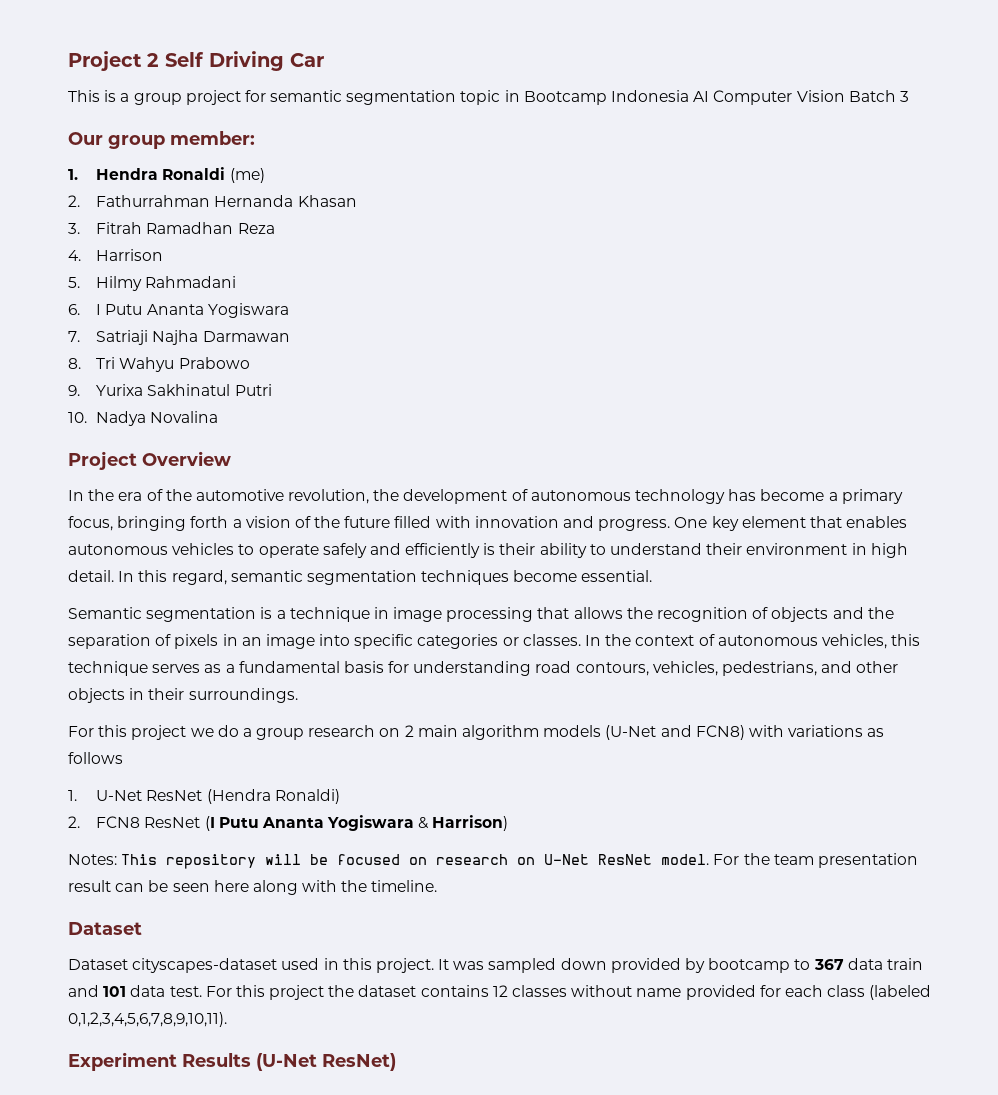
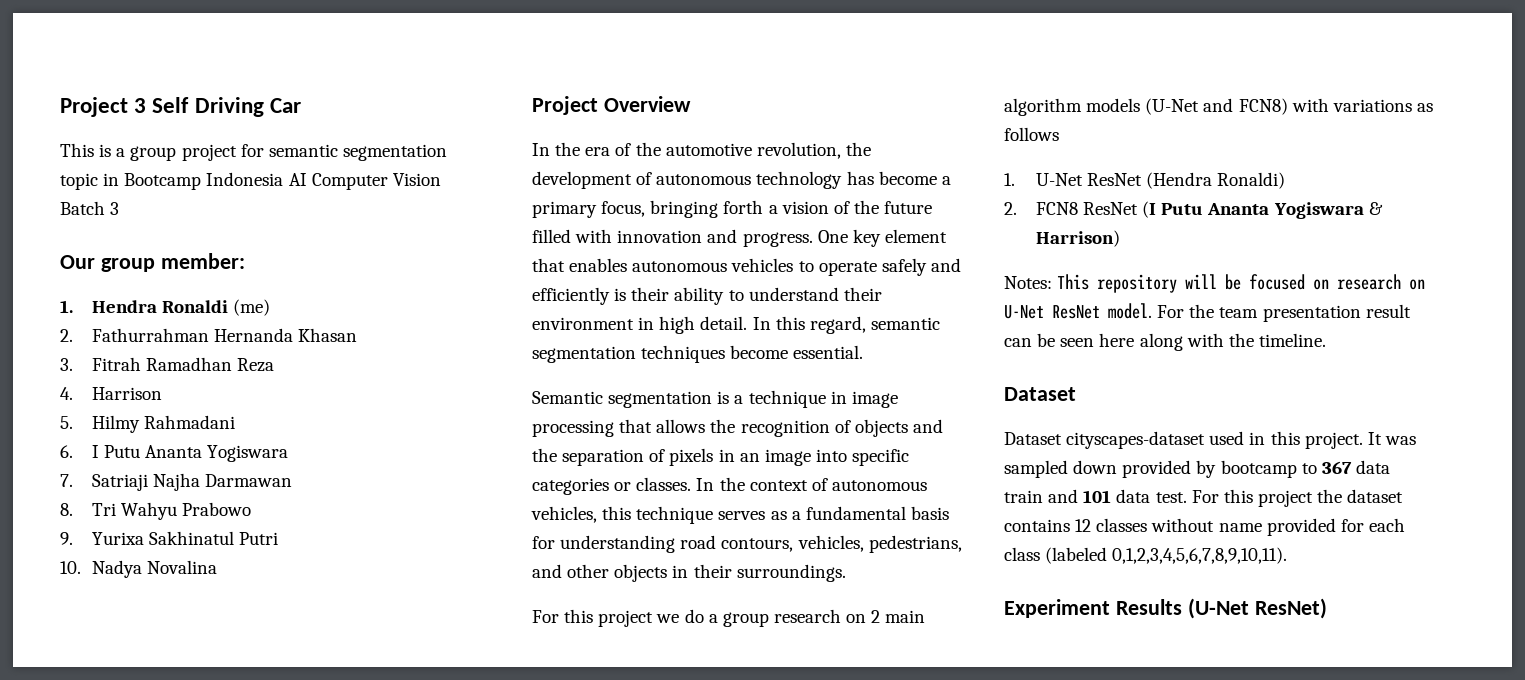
- Project 2 Self Driving Car
+ Project 3 Self Driving Car

